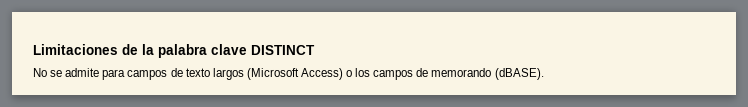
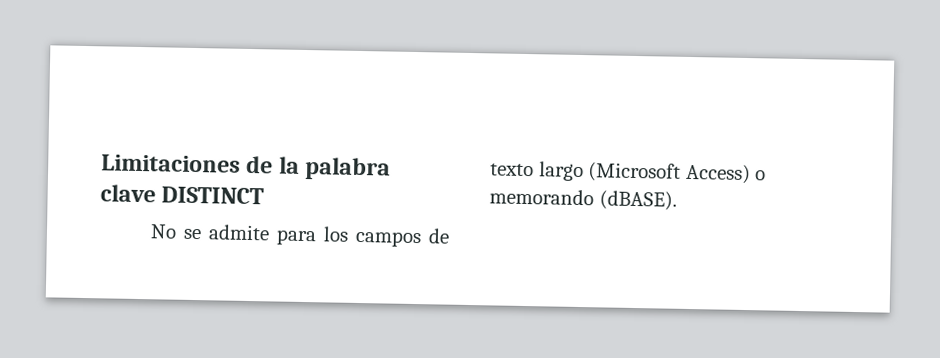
- No se admite para campos de texto largos (Microsoft Access) o los campos de memorando (dBASE).
+ No se admite para los campos de texto largo (Microsoft Access) o memorando (dBASE).

